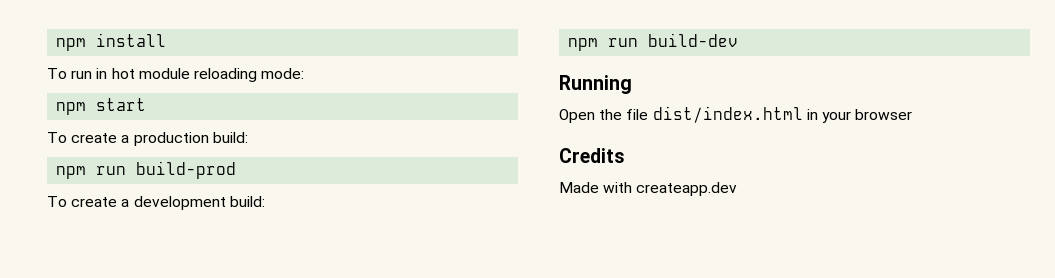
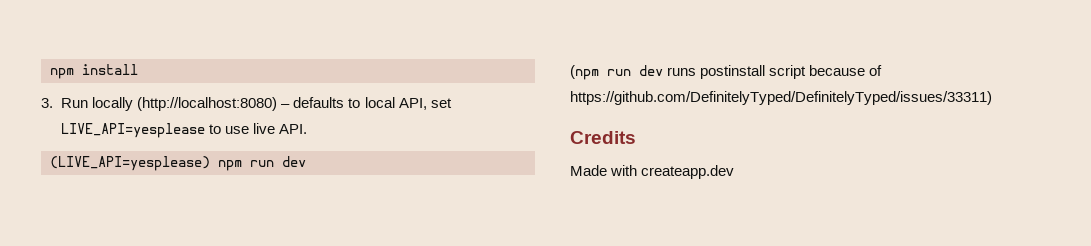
- To run in hot module reloading mode:
- npm start
- To create a production build:
- npm run build-prod
- To create a development build:
- npm run build-dev
- Running
- Open the file dist/index.html in your browser
+ 3. Run locally (http://localhost:8080) – defaults to local API, set LIVE_API=yesplease to use live API.
+ (LIVE_API=yesplease) npm run dev
+ (npm run dev runs postinstall script because of https://github.com/DefinitelyTyped/DefinitelyTyped/issues/33311)

